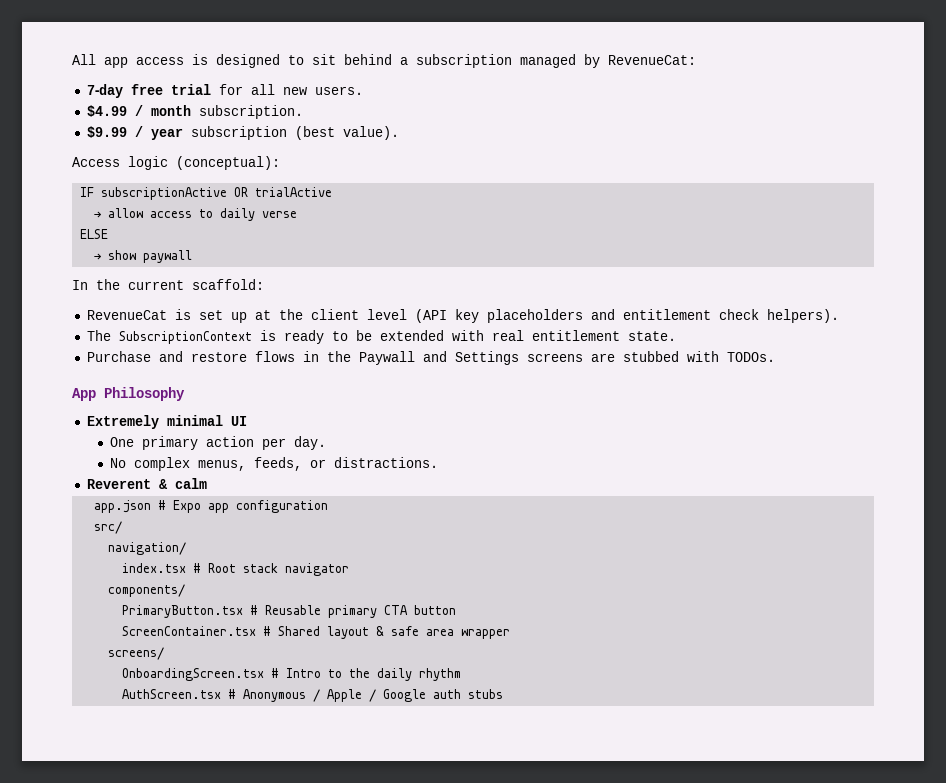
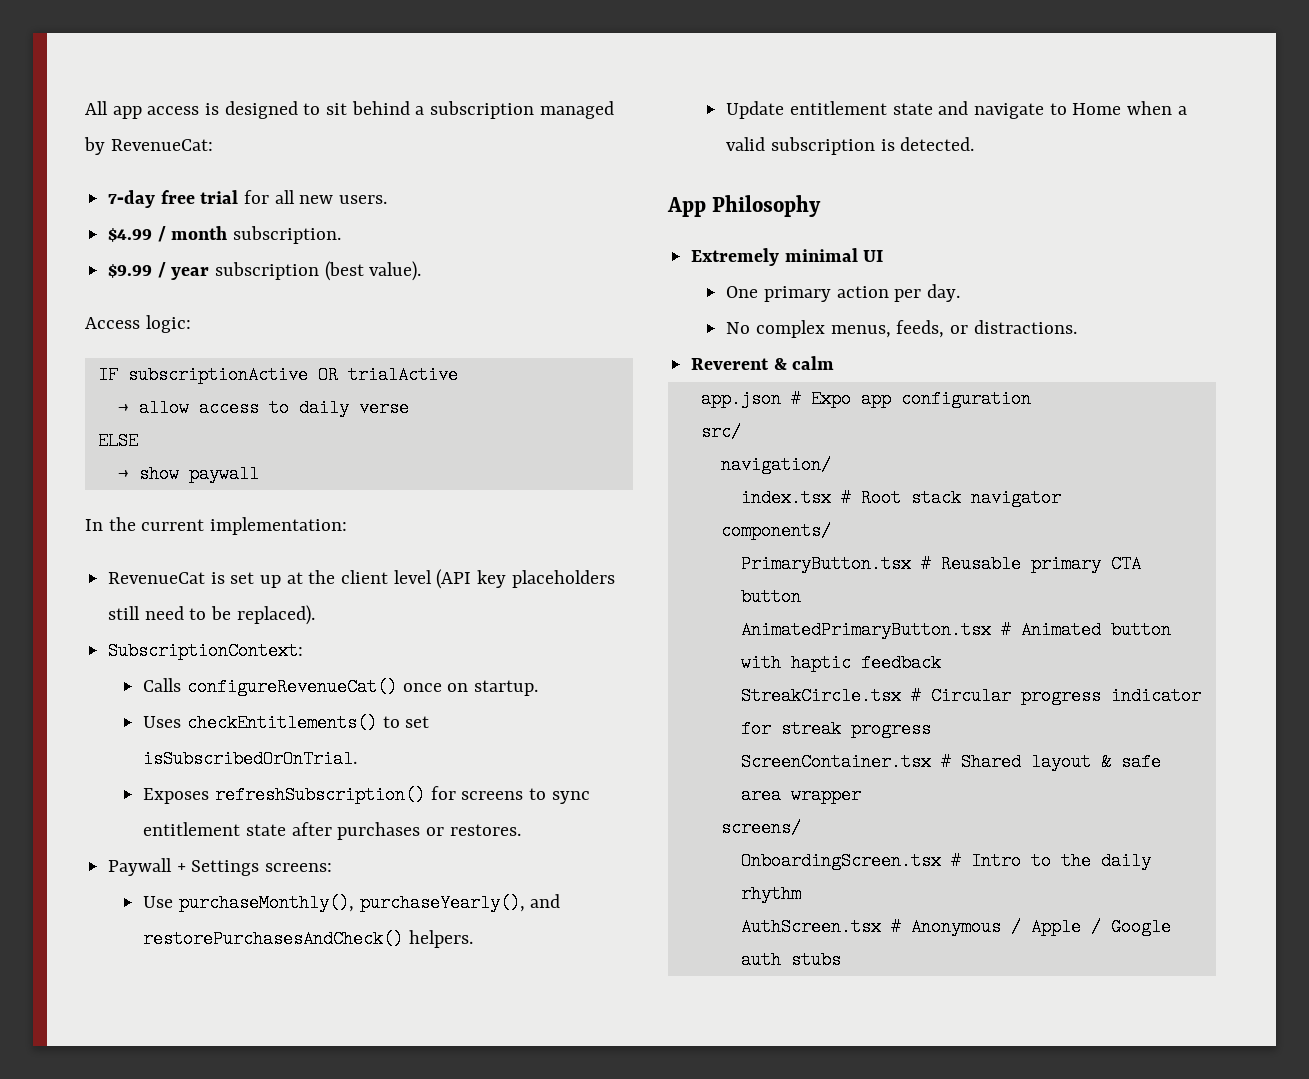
- Access logic (conceptual):
+ Access logic:
- In the current scaffold:
+ In the current implementation:
- RevenueCat is set up at the client level (API key placeholders and entitlement check helpers).
- The SubscriptionContext is ready to be extended with real entitlement state.
- Purchase and restore flows in the Paywall and Settings screens are stubbed with TODOs.
+ RevenueCat is set up at the client level (API key placeholders still need to be replaced).
+ SubscriptionContext:
+ Calls configureRevenueCat() once on startup.
+ Uses checkEntitlements() to set isSubscribedOrOnTrial.
+ Exposes refreshSubscription() for screens to sync entitlement state after purchases or restores.
+ Paywall + Settings screens:
+ Use purchaseMonthly(), purchaseYearly(), and restorePurchasesAndCheck() helpers.
+ Update entitlement state and navigate to Home when a valid subscription is detected.
+ AnimatedPrimaryButton.tsx # Animated button with haptic feedback
+ StreakCircle.tsx # Circular progress indicator for streak progress

